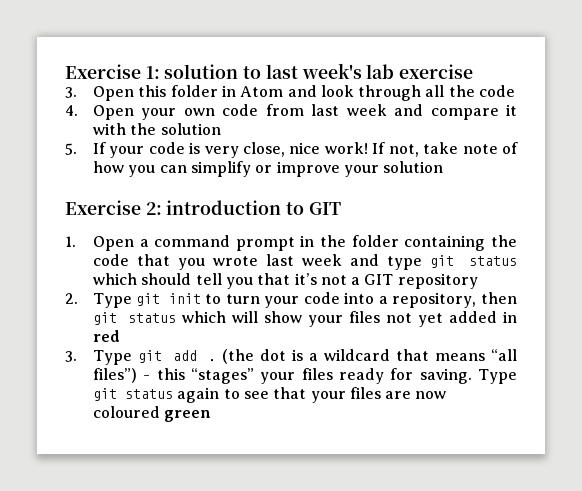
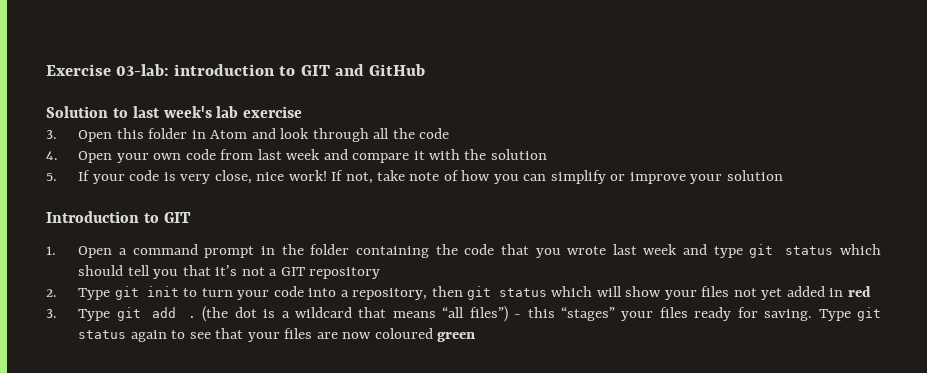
- Exercise 1: solution to last week's lab exercise
+ Exercise 03-lab: introduction to GIT and GitHub
+ Solution to last week's lab exercise
- Exercise 2: introduction to GIT
+ Introduction to GIT

